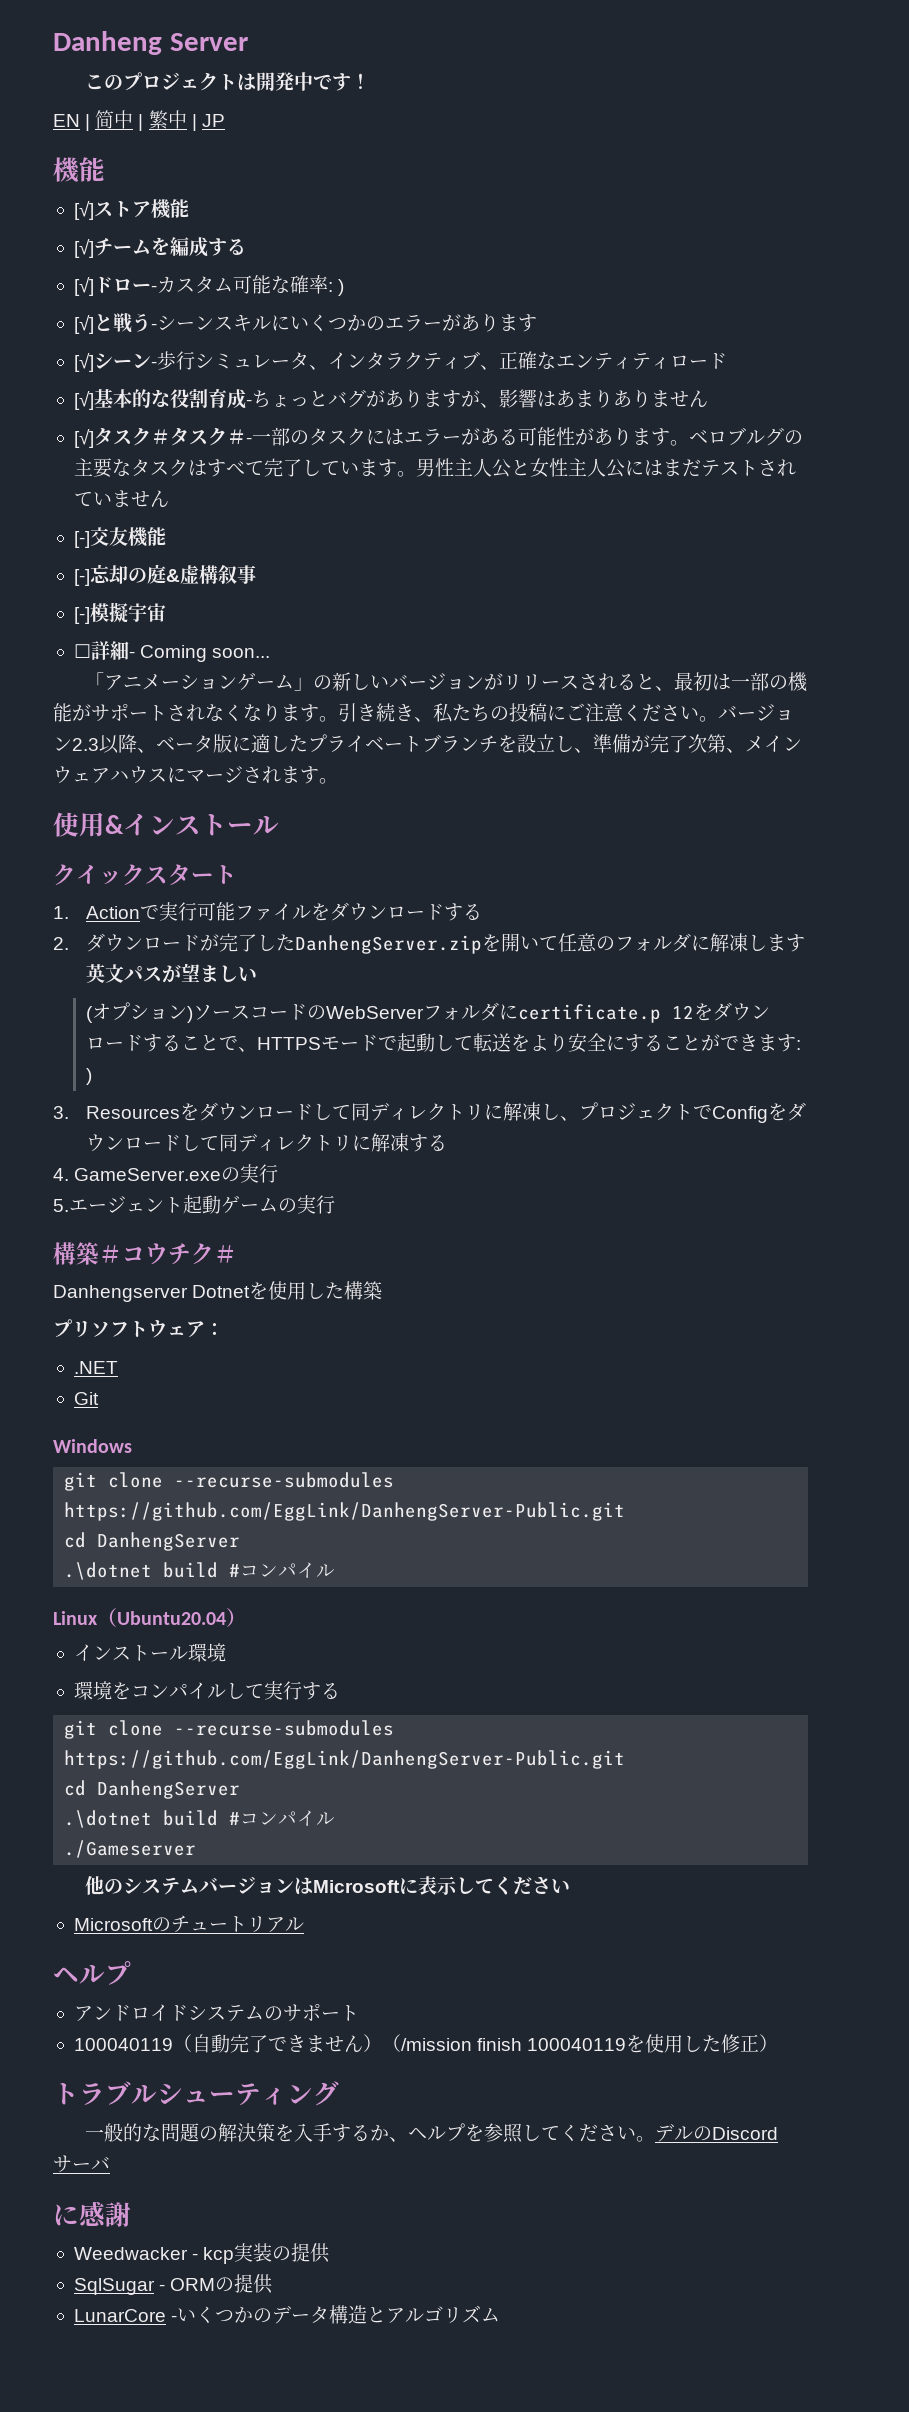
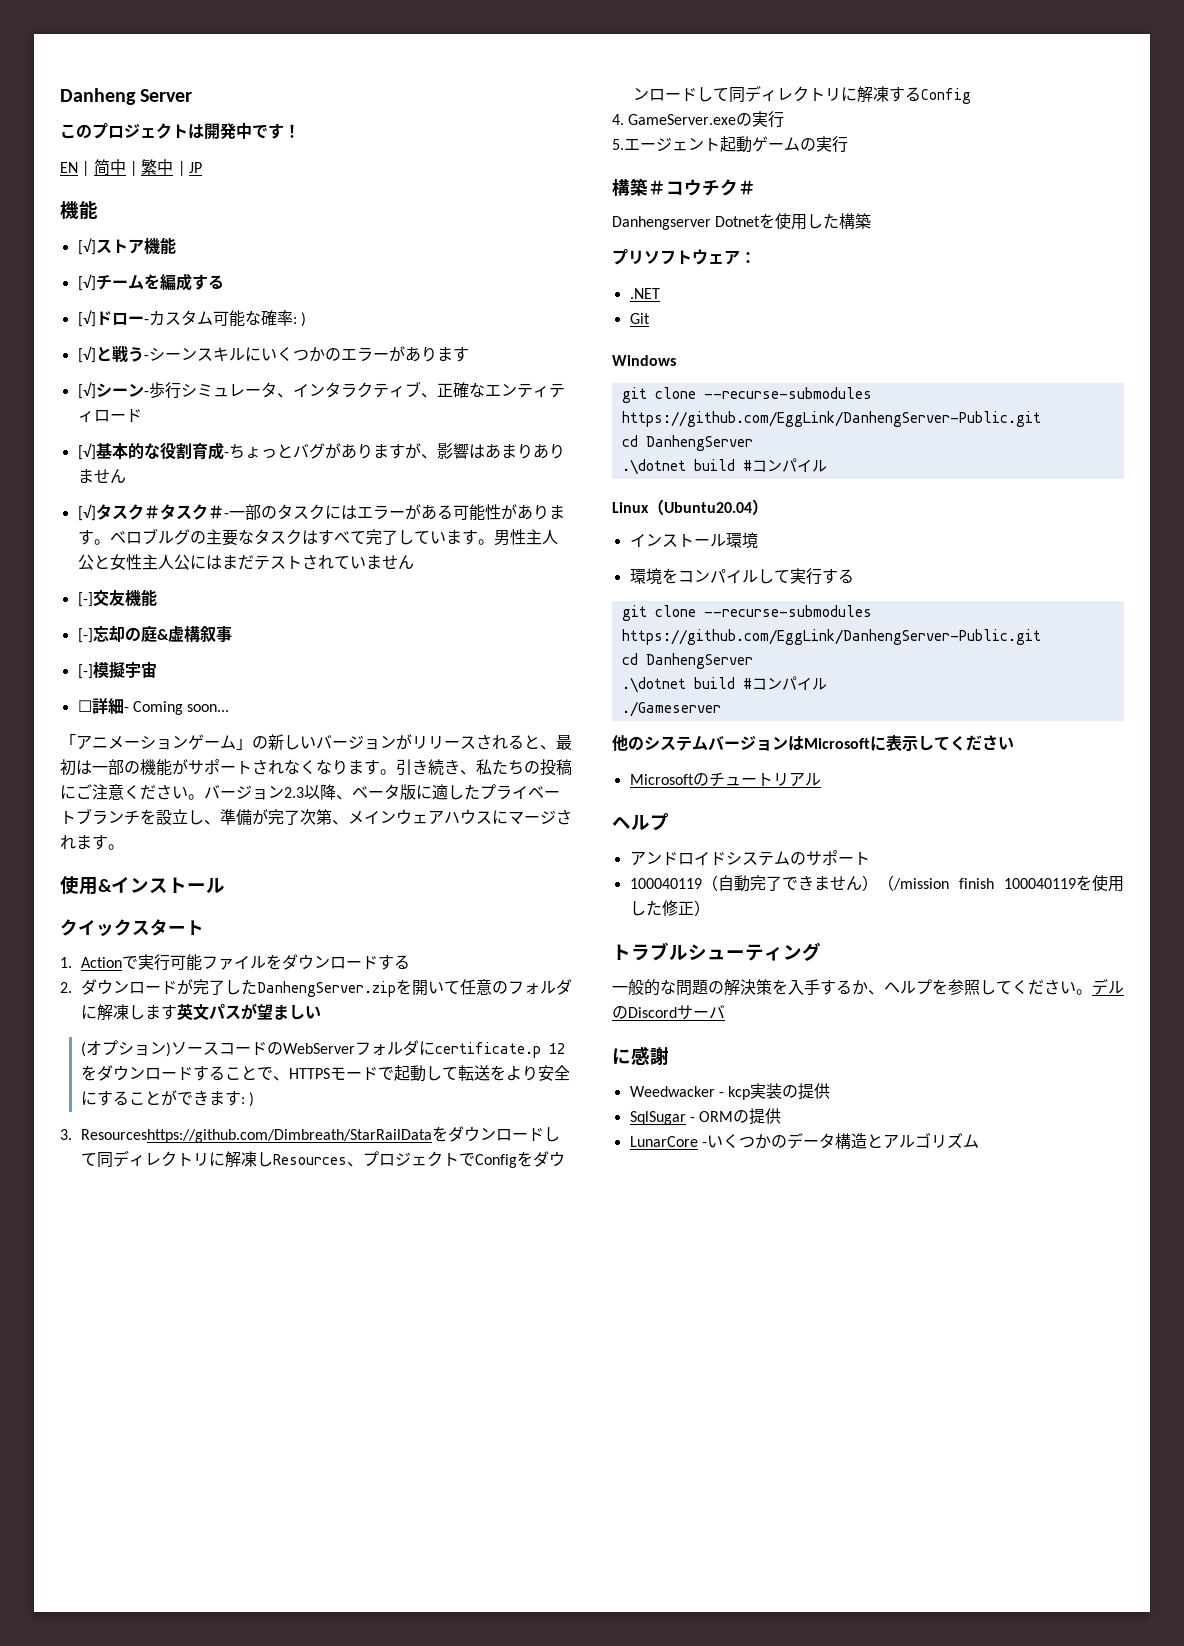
- 3. Resourcesをダウンロードして同ディレクトリに解凍し、プロジェクトでConfigをダウンロードして同ディレクトリに解凍する
+ 3. Resourceshttps://github.com/Dimbreath/StarRailDataをダウンロードして同ディレクトリに解凍しResources、プロジェクトでConfigをダウンロードして同ディレクトリに解凍するConfig

